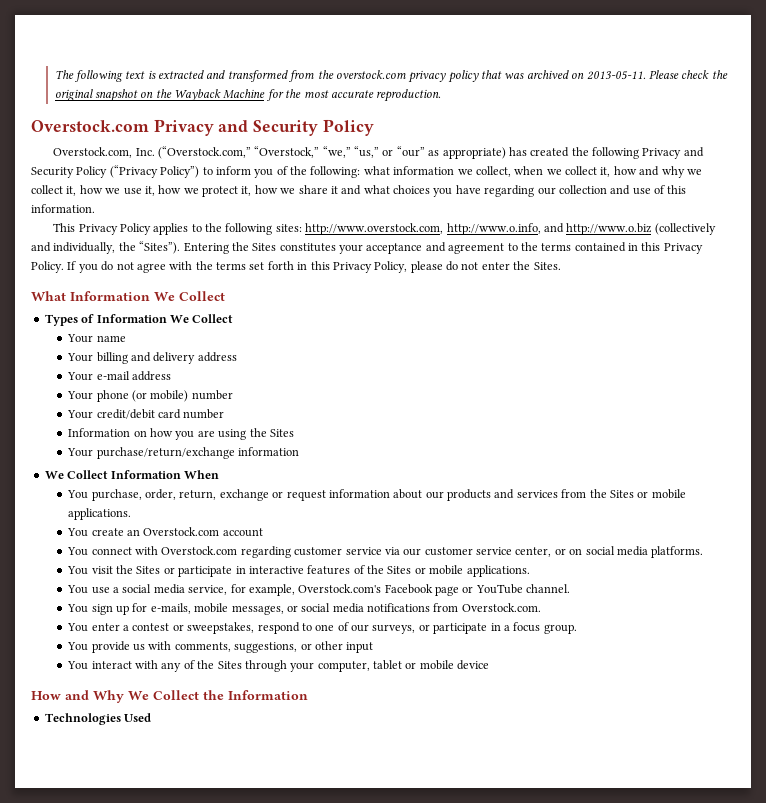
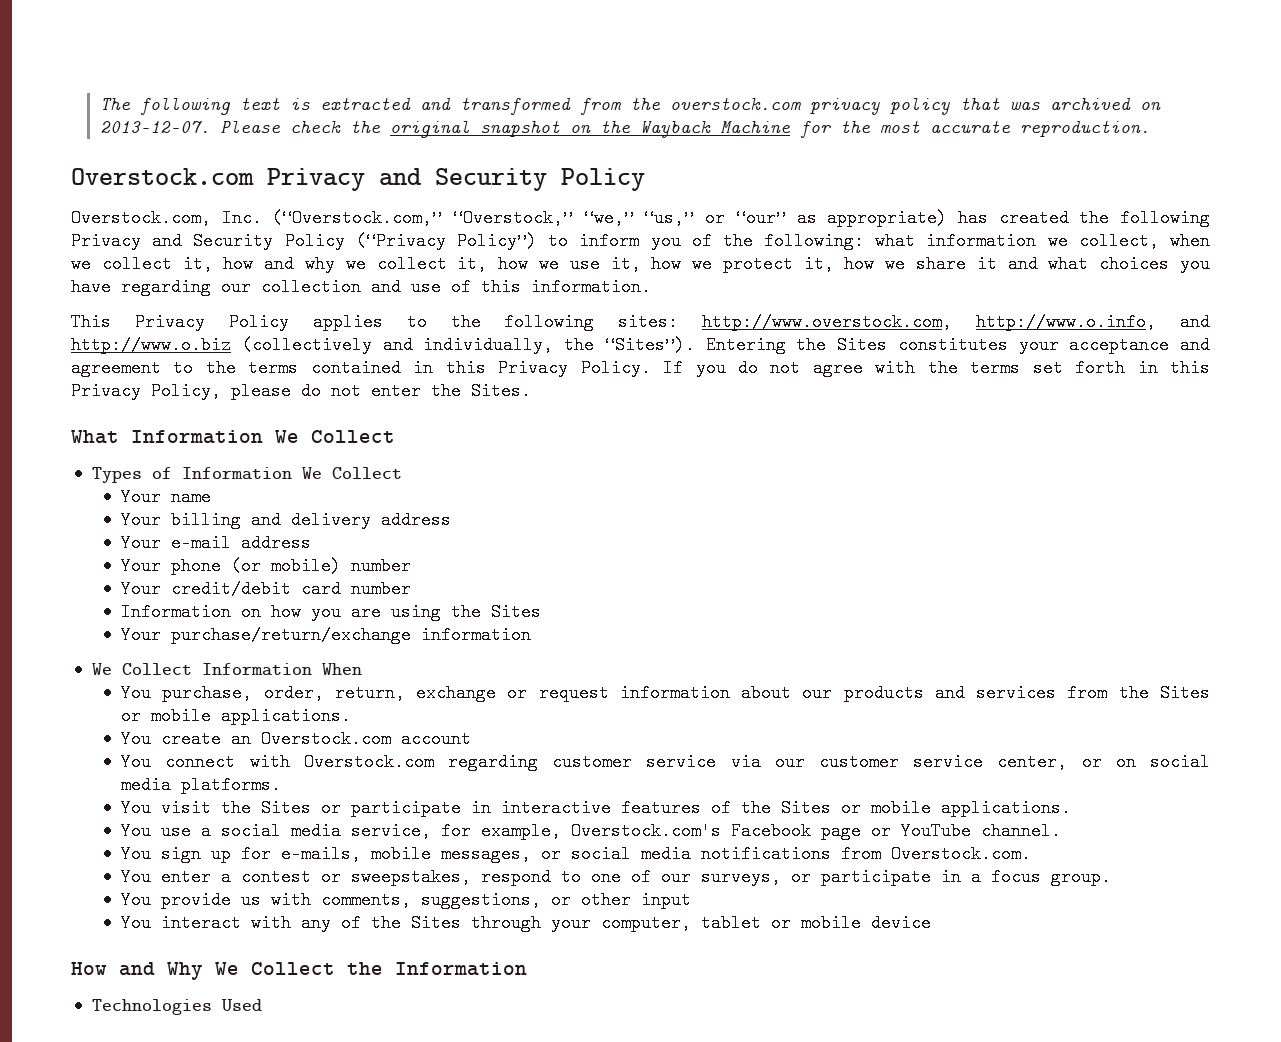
- The following text is extracted and transformed from the overstock.com privacy policy that was archived on 2013-05-11.
+ The following text is extracted and transformed from the overstock.com privacy policy that was archived on 2013-12-07.

